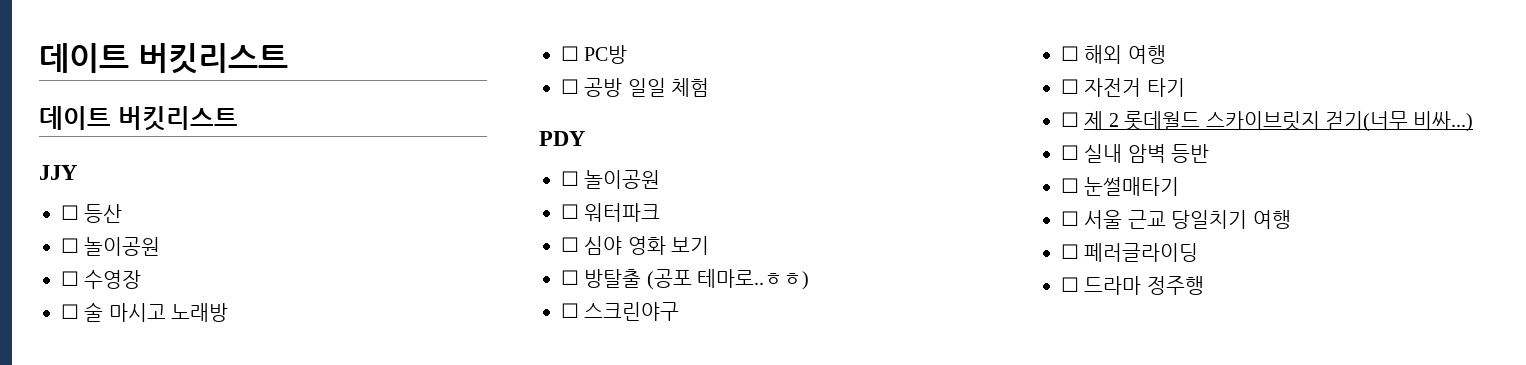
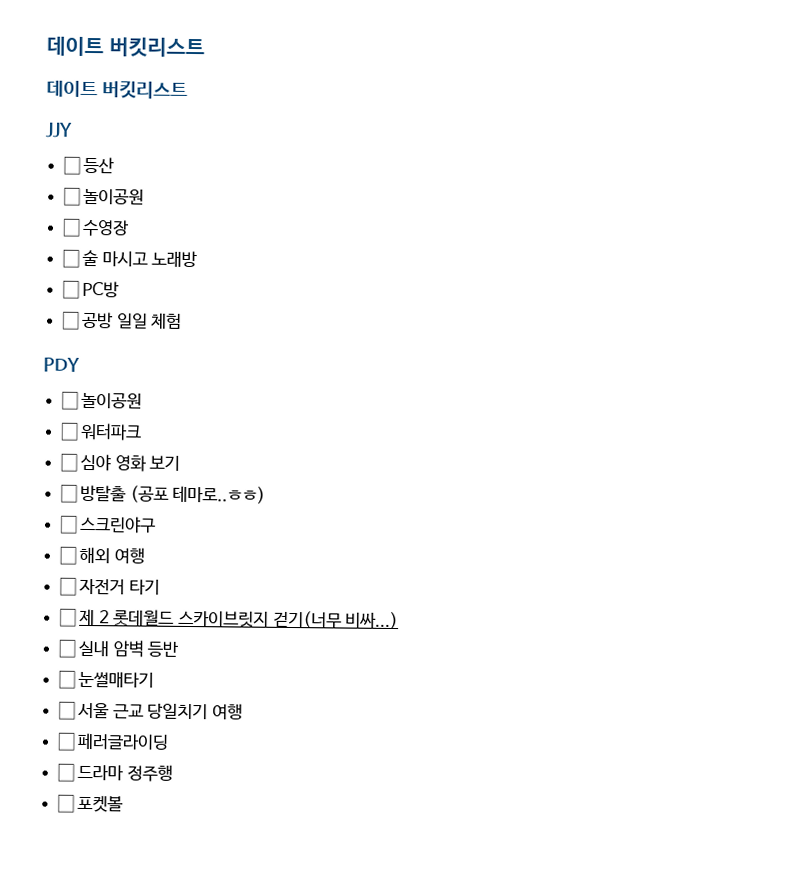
+ ☐ 포켓볼

